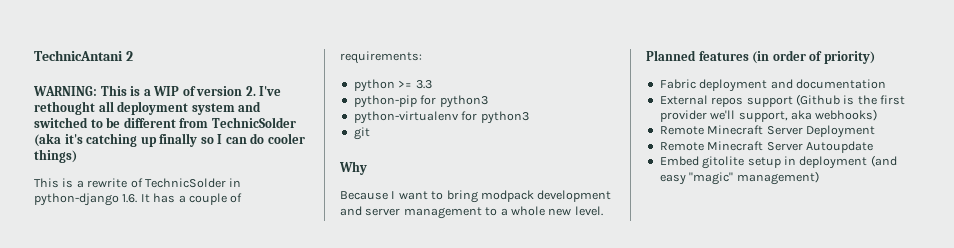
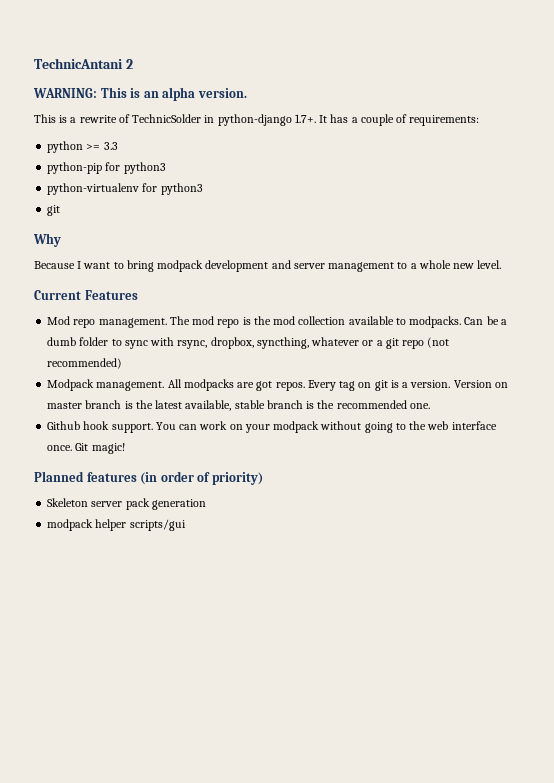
- WARNING: This is a WIP of version 2. I've rethought all deployment system and switched to be different from TechnicSolder (aka it's catching up finally so I can do cooler things)
+ WARNING: This is an alpha version.
- This is a rewrite of TechnicSolder in python-django 1.6. It has a couple of requirements:
+ This is a rewrite of TechnicSolder in python-django 1.7+. It has a couple of requirements:
+ Current Features
+ Mod repo management. The mod repo is the mod collection available to modpacks. Can be a dumb folder to sync with rsync, dropbox, syncthing, whatever or a git repo (not recommended)
+ Modpack management. All modpacks are got repos. Every tag on git is a version. Version on master branch is the latest available, stable branch is the recommended one.
+ Github hook support. You can work on your modpack without going to the web interface once. Git magic!
- Fabric deployment and documentation
- External repos support (Github is the first provider we'll support, aka webhooks)
- Remote Minecraft Server Deployment
- Remote Minecraft Server Autoupdate
- Embed gitolite setup in deployment (and easy "magic" management)
+ Skeleton server pack generation
+ modpack helper scripts/gui

